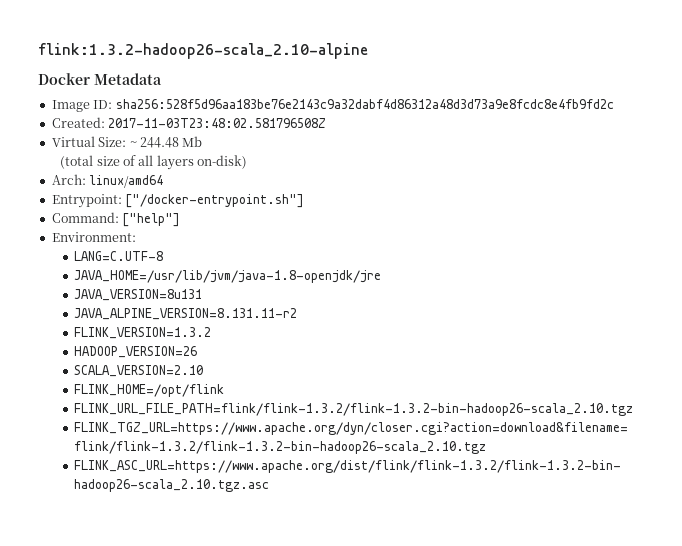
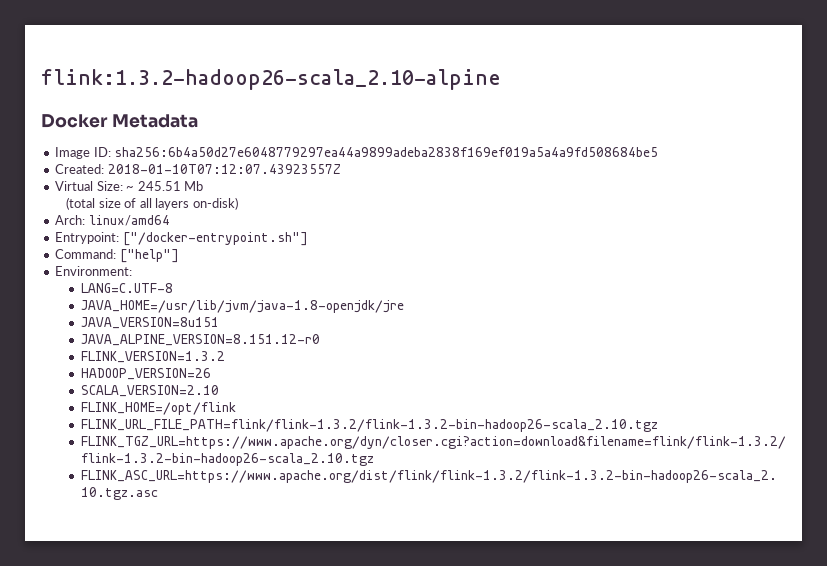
- Image ID: sha256:528f5d96aa183be76e2143c9a32dabf4d86312a48d3d73a9e8fcdc8e4fb9fd2c
+ Image ID: sha256:6b4a50d27e6048779297ea44a9899adeba2838f169ef019a5a4a9fd508684be5
- Created: 2017-11-03T23:48:02.581796508Z
+ Created: 2018-01-10T07:12:07.43923557Z
- Virtual Size: ~ 244.48 Mb
+ Virtual Size: ~ 245.51 Mb
- JAVA_VERSION=8u131
- JAVA_ALPINE_VERSION=8.131.11-r2
+ JAVA_VERSION=8u151
+ JAVA_ALPINE_VERSION=8.151.12-r0

